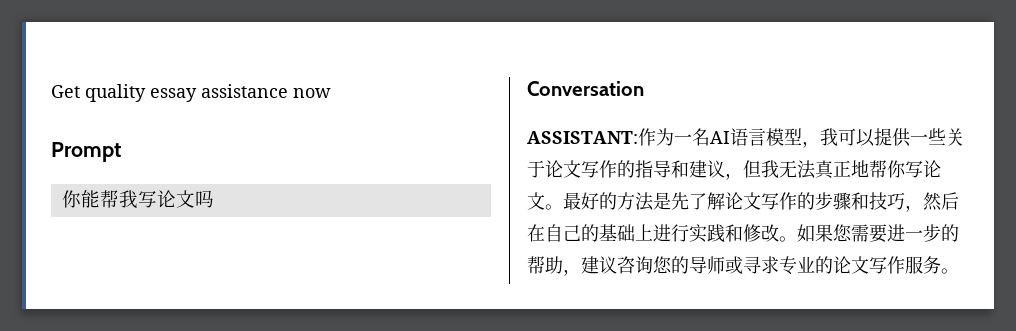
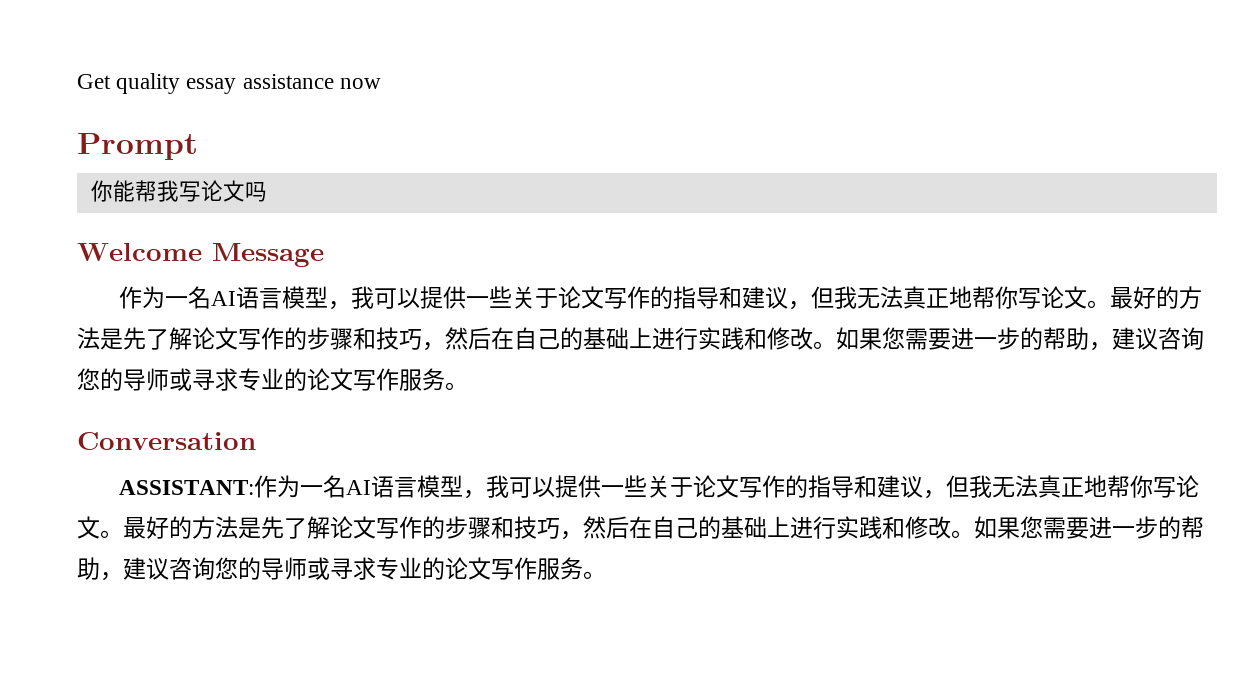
+ Welcome Message
+ 作为一名AI语言模型，我可以提供一些关于论文写作的指导和建议，但我无法真正地帮你写论文。最好的方法是先了解论文写作的步骤和技巧，然后在自己的基础上进行实践和修改。如果您需要进一步的帮助，建议咨询您的导师或寻求专业的论文写作服务。

